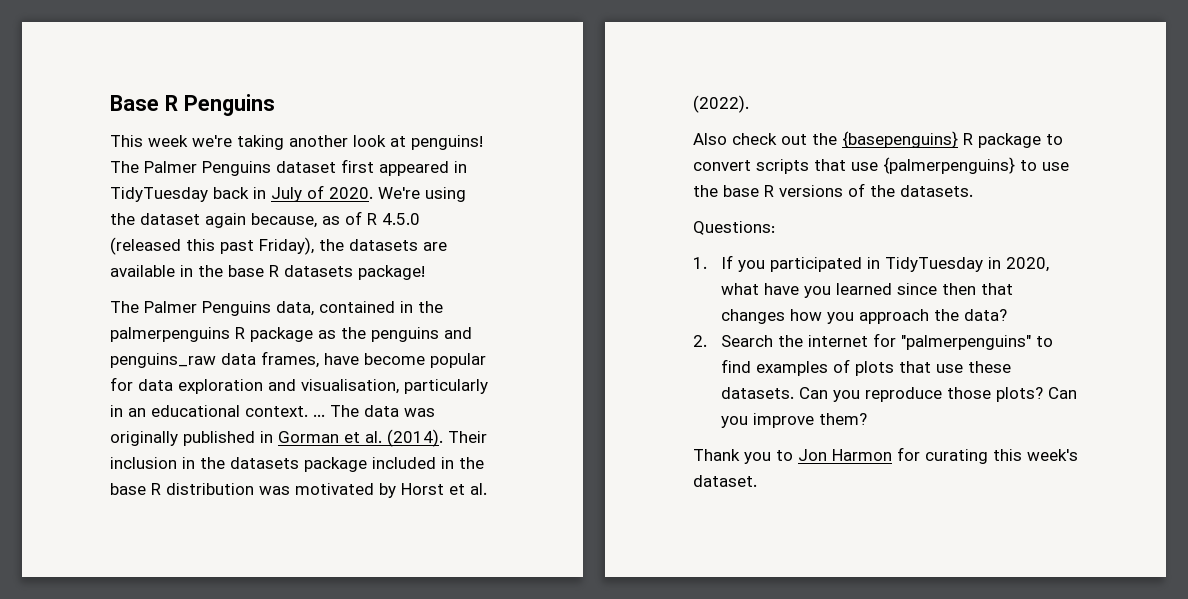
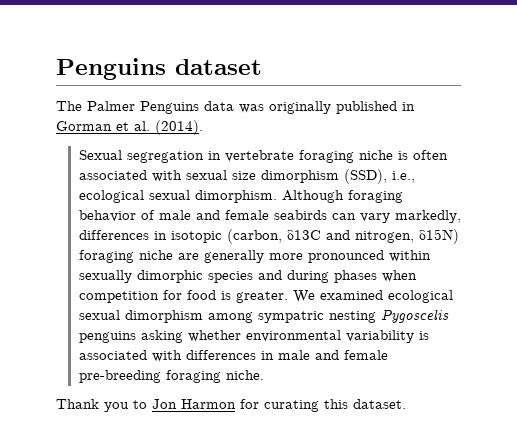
- Base R Penguins
- This week we're taking another look at penguins! The Palmer Penguins dataset first appeared in TidyTuesday back in July of 2020. We're using the dataset again because, as of R 4.5.0 (released this past Friday), the datasets are available in the base R datasets package!
- The Palmer Penguins data, contained in the palmerpenguins R package as the penguins and penguins_raw data frames, have become popular for data exploration and visualisation, particularly in an educational context. ... The data was originally published in Gorman et al. (2014). Their inclusion in the datasets package included in the base R distribution was motivated by Horst et al. (2022).
- Also check out the {basepenguins} R package to convert scripts that use {palmerpenguins} to use the base R versions of the datasets.
- Questions:
- 1. If you participated in TidyTuesday in 2020, what have you learned since then that changes how you approach the data?
- 2. Search the internet for "palmerpenguins" to find examples of plots that use these datasets. Can you reproduce those plots? Can you improve them?
+ Penguins dataset
+ The Palmer Penguins data was originally published in Gorman et al. (2014).
+ Sexual segregation in vertebrate foraging niche is often associated with sexual size dimorphism (SSD), i.e., ecological sexual dimorphism. Although foraging behavior of male and female seabirds can vary markedly, differences in isotopic (carbon, δ13C and nitrogen, δ15N) foraging niche are generally more pronounced within sexually dimorphic species and during phases when competition for food is greater. We examined ecological sexual dimorphism among sympatric nesting Pygoscelis penguins asking whether environmental variability is associated with differences in male and female pre-breeding foraging niche.
- Thank you to Jon Harmon for curating this week's dataset.
+ Thank you to Jon Harmon for curating this dataset.

